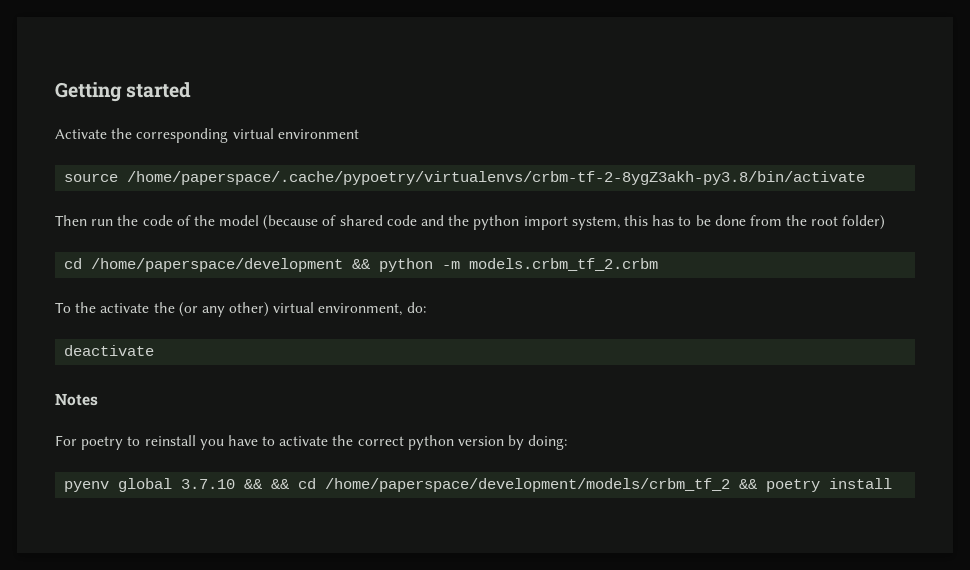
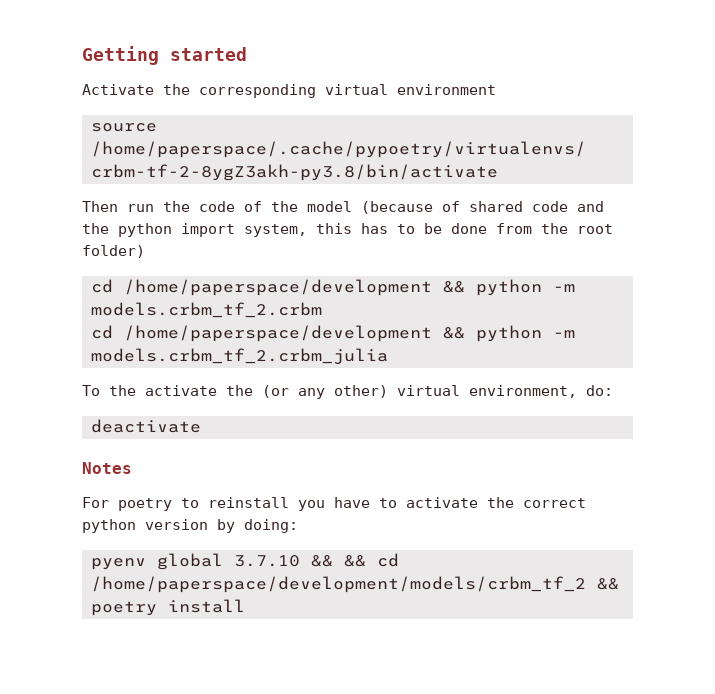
+ cd /home/paperspace/development && python -m models.crbm_tf_2.crbm_julia

